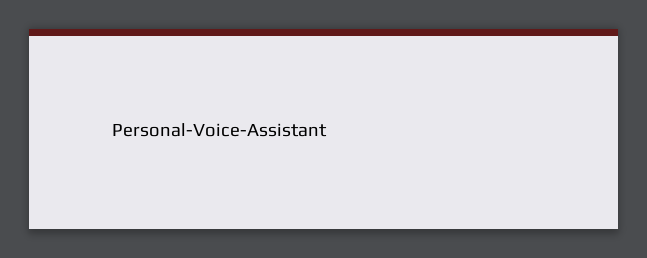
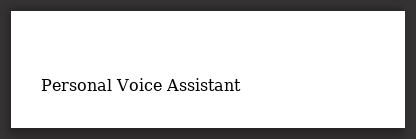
- Personal-Voice-Assistant
+ Personal Voice Assistant

